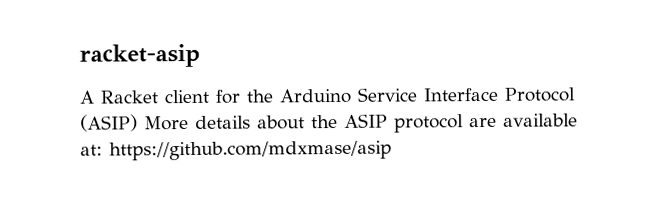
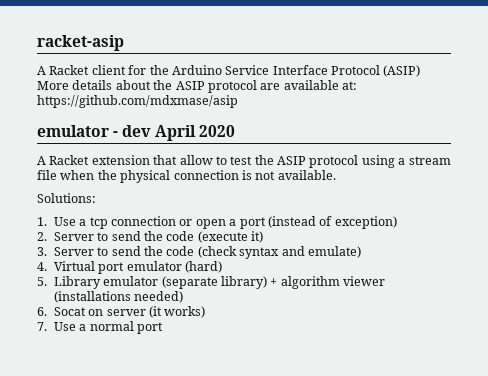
+ emulator - dev April 2020
+ A Racket extension that allow to test the ASIP protocol using a stream file when the physical connection is not available.
+ Solutions:
+ 1. Use a tcp connection or open a port (instead of exception)
+ 2. Server to send the code (execute it)
+ 3. Server to send the code (check syntax and emulate)
+ 4. Virtual port emulator (hard)
+ 5. Library emulator (separate library) + algorithm viewer (installations needed)
+ 6. Socat on server (it works)
+ 7. Use a normal port

